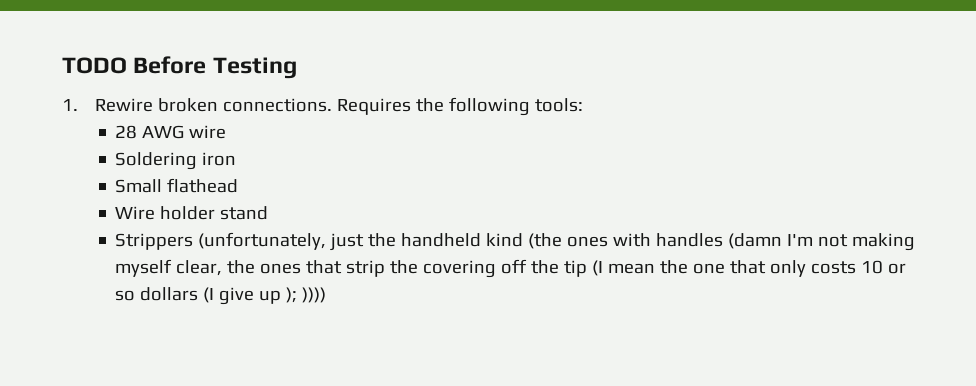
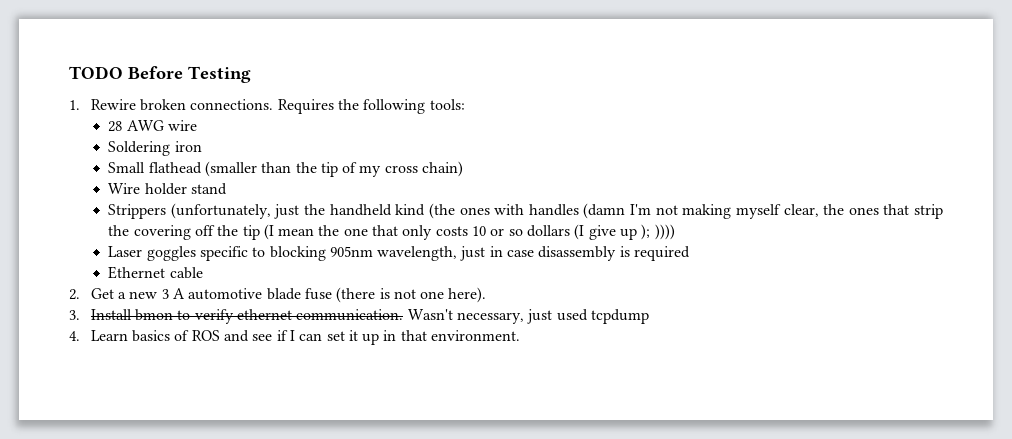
- Small flathead
+ Small flathead (smaller than the tip of my cross chain)
+ Laser goggles specific to blocking 905nm wavelength, just in case disassembly is required
+ Ethernet cable
+ 2. Get a new 3 A automotive blade fuse (there is not one here).
+ 3. Install bmon to verify ethernet communication. Wasn't necessary, just used tcpdump
+ 4. Learn basics of ROS and see if I can set it up in that environment.

